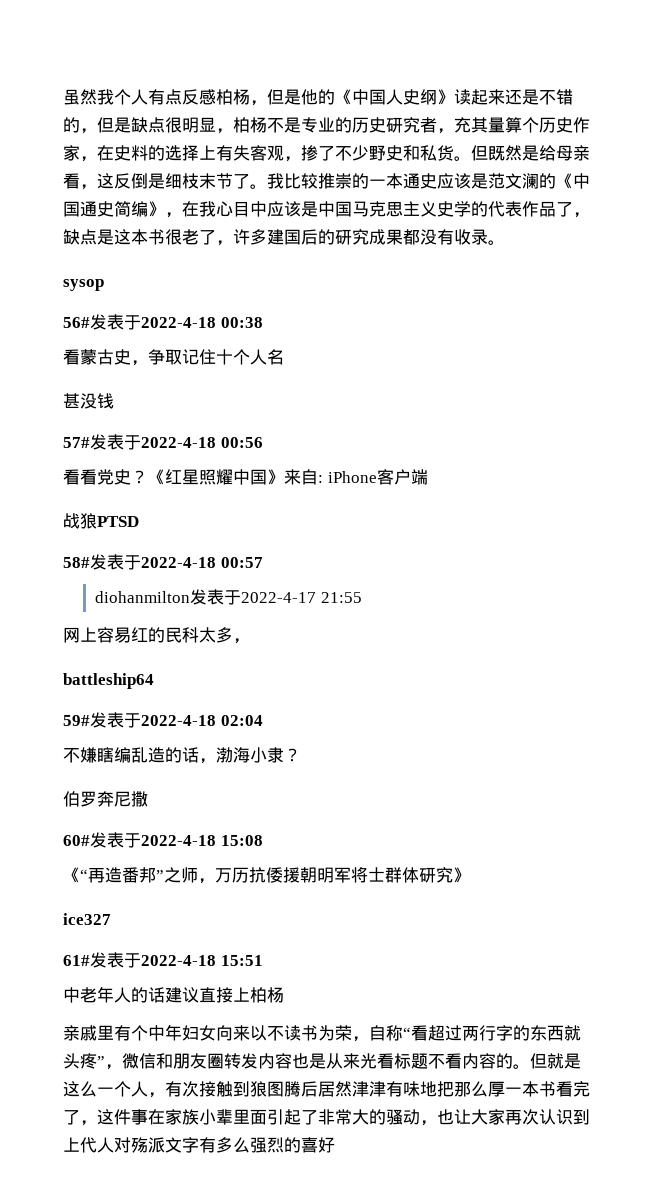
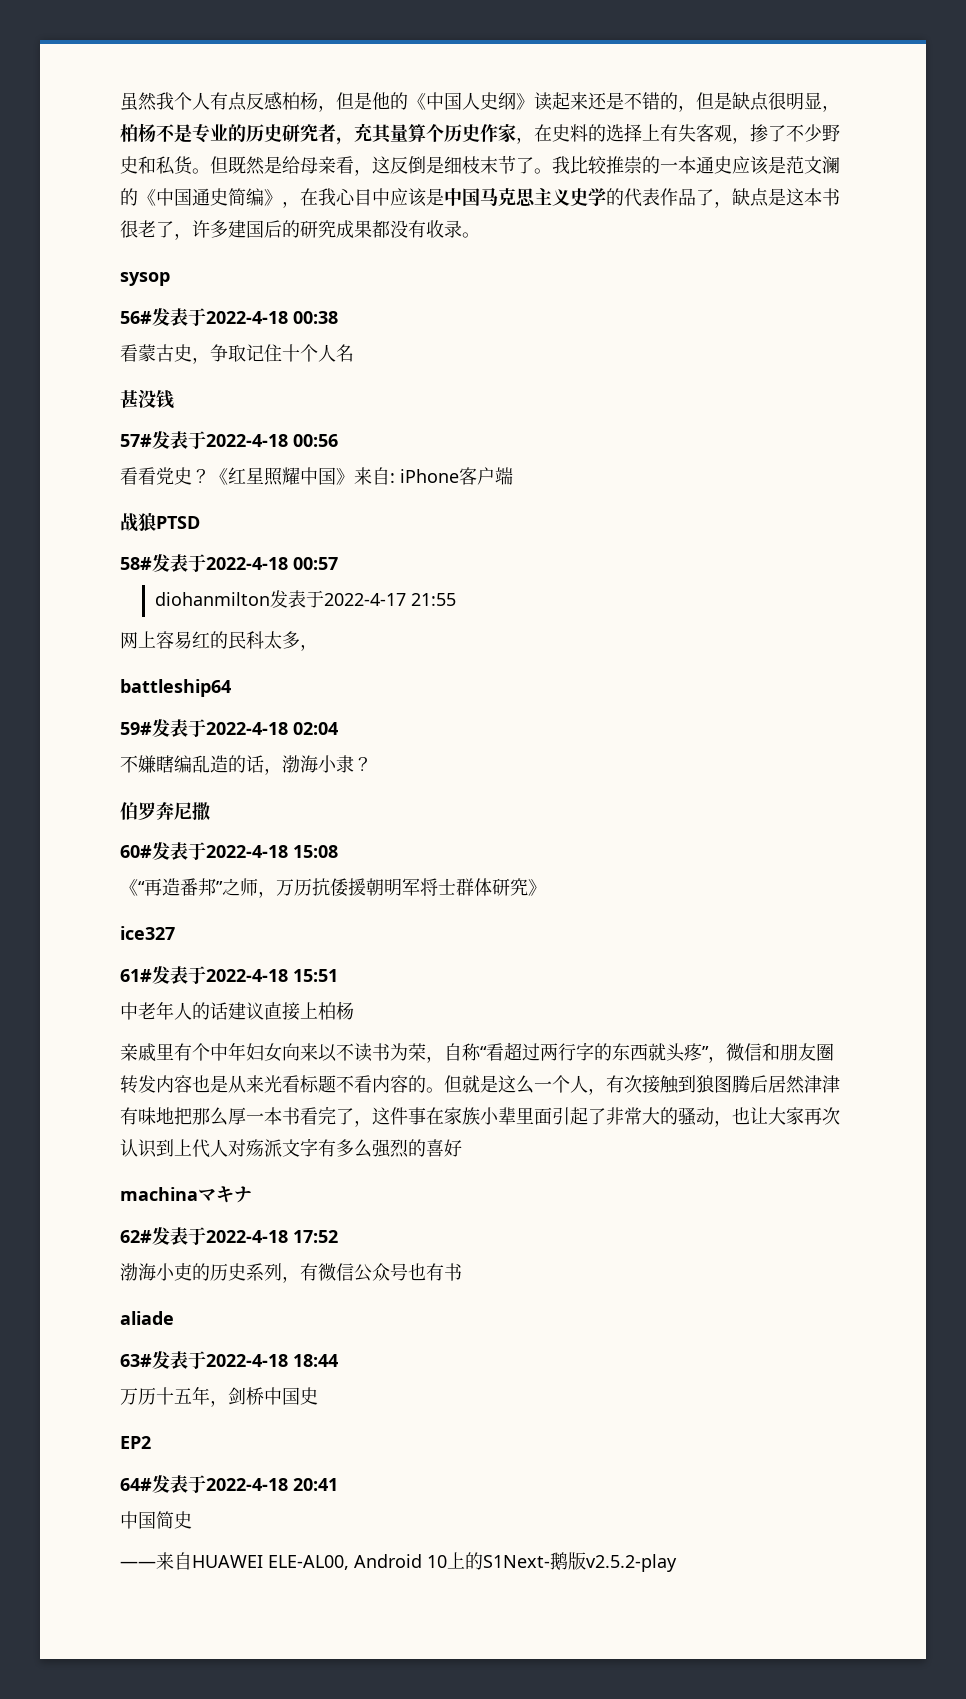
+ machinaマキナ
+ 62#发表于2022-4-18 17:52
+ 渤海小吏的历史系列，有微信公众号也有书
+ aliade
+ 63#发表于2022-4-18 18:44
+ 万历十五年，剑桥中国史
+ EP2
+ 64#发表于2022-4-18 20:41
+ 中国简史
+ ——来自HUAWEI ELE-AL00, Android 10上的S1Next-鹅版v2.5.2-play

